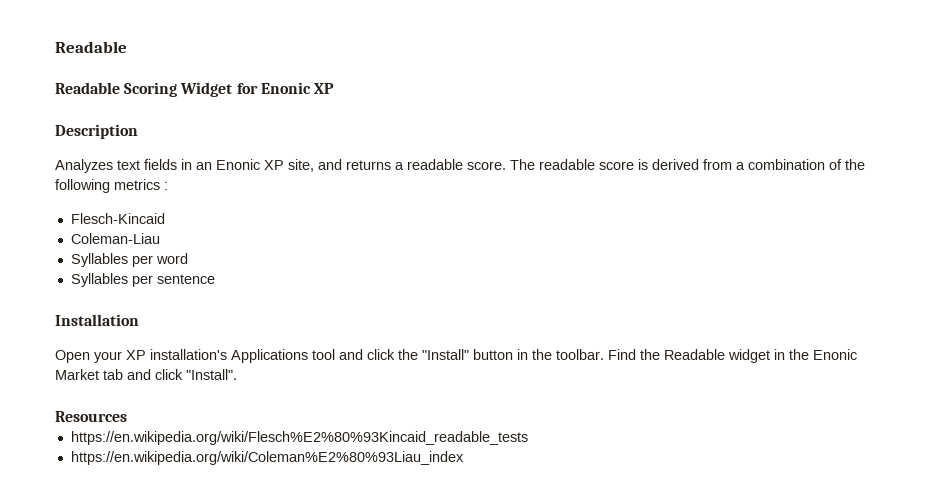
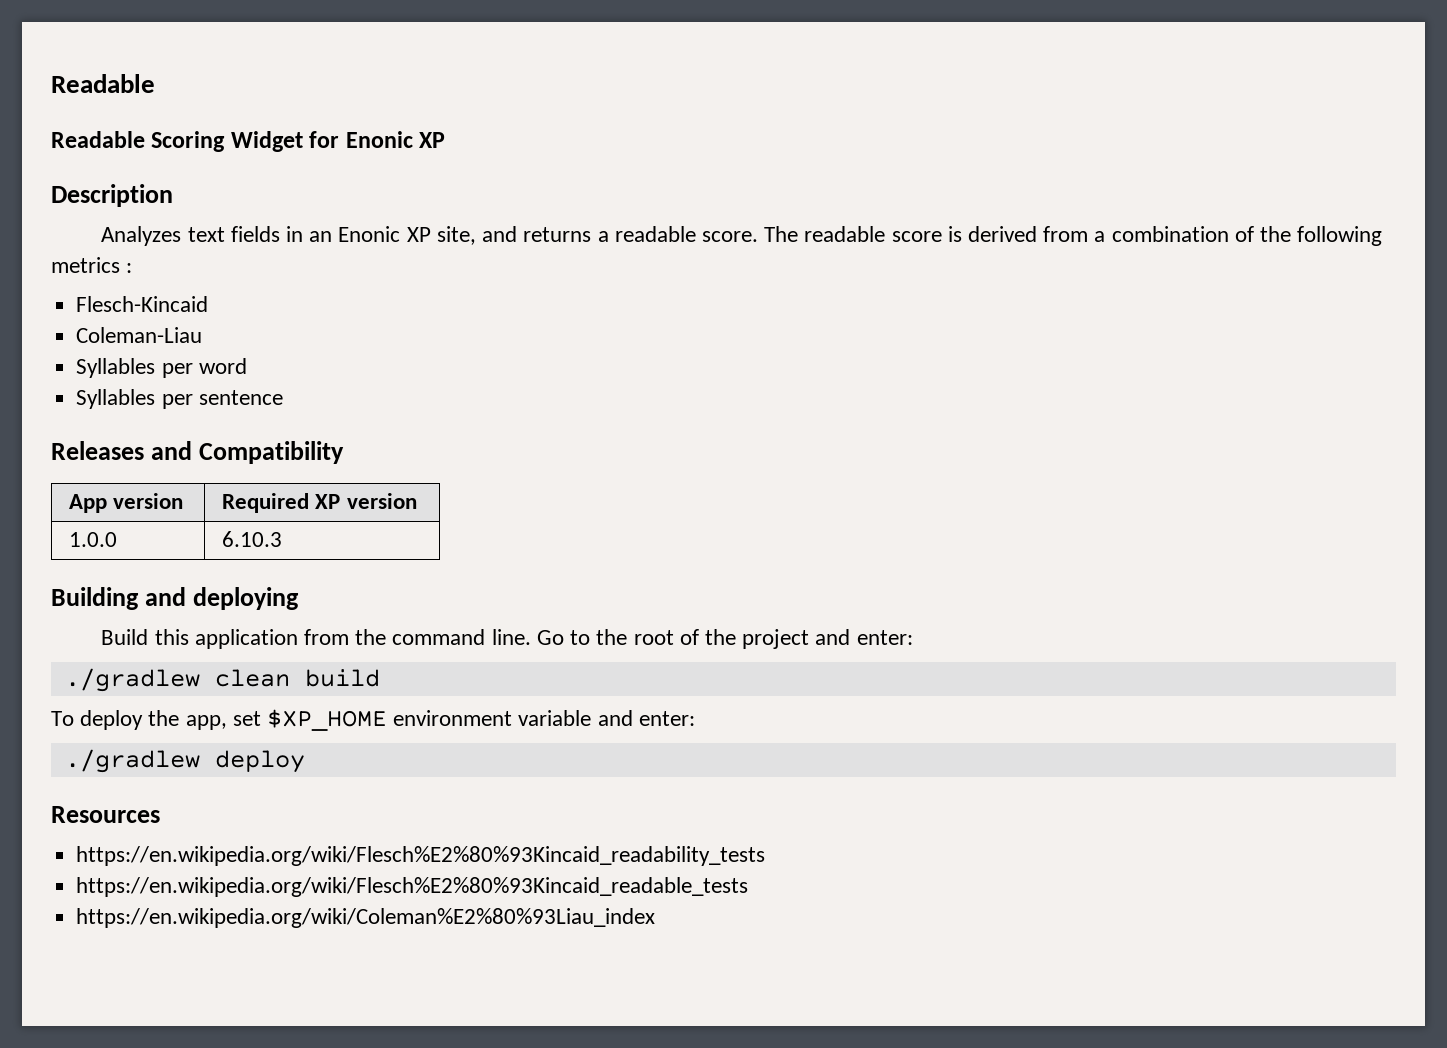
- Installation
- Open your XP installation's Applications tool and click the "Install" button in the toolbar. Find the Readable widget in the Enonic Market tab and click "Install".
+ Releases and Compatibility
+ App version | Required XP version
+ 1.0.0 | 6.10.3
+ Building and deploying
+ Build this application from the command line. Go to the root of the project and enter:
+ ./gradlew clean build
+ To deploy the app, set $XP_HOME environment variable and enter:
+ ./gradlew deploy
+ https://en.wikipedia.org/wiki/Flesch%E2%80%93Kincaid_readability_tests

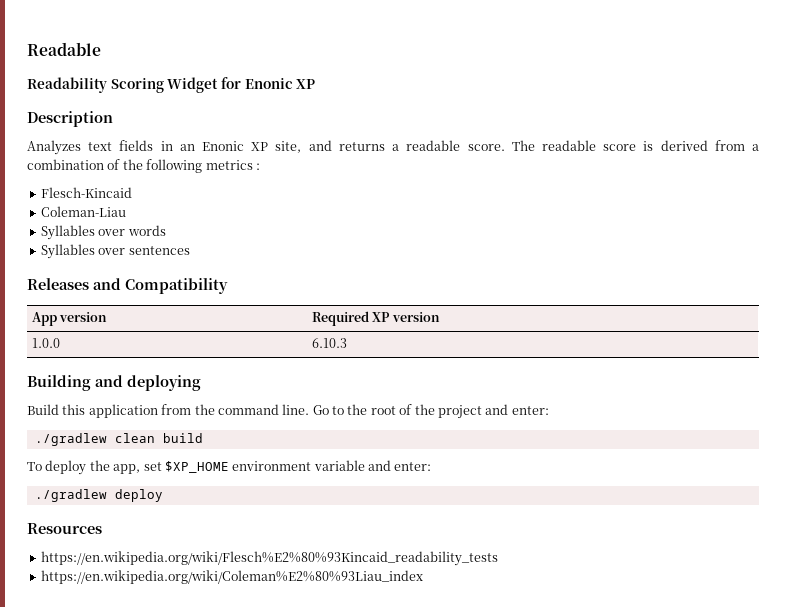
- Readable Scoring Widget for Enonic XP
+ Readability Scoring Widget for Enonic XP
- Syllables per word
- Syllables per sentence
+ Syllables over words
+ Syllables over sentences
- https://en.wikipedia.org/wiki/Flesch%E2%80%93Kincaid_readable_tests

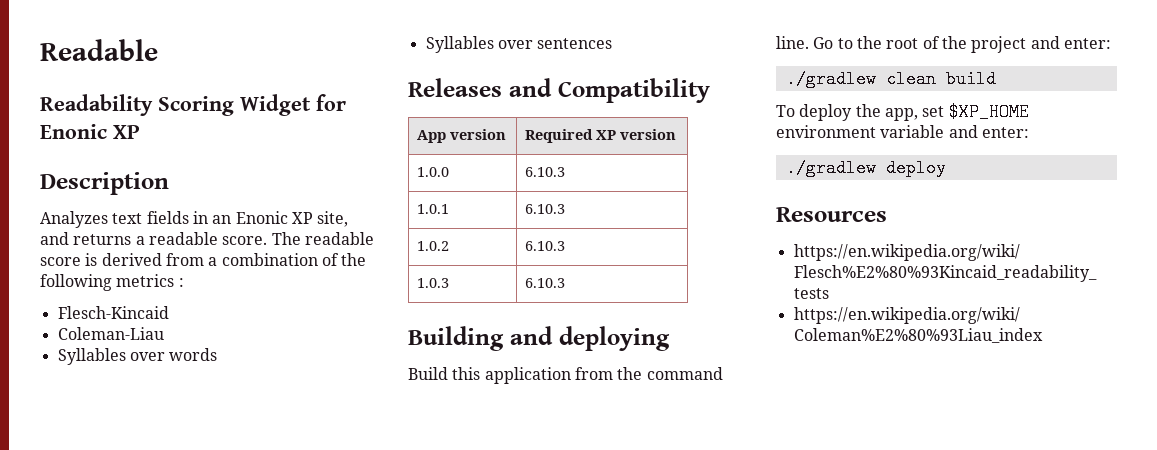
+ 1.0.1 | 6.10.3
+ 1.0.2 | 6.10.3
+ 1.0.3 | 6.10.3

